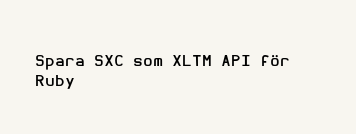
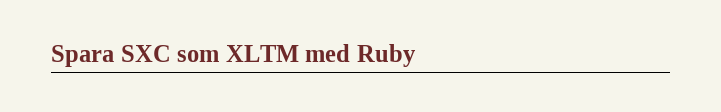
- Spara SXC som XLTM API för Ruby
+ Spara SXC som XLTM med Ruby

